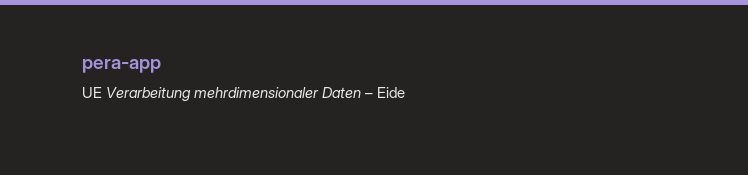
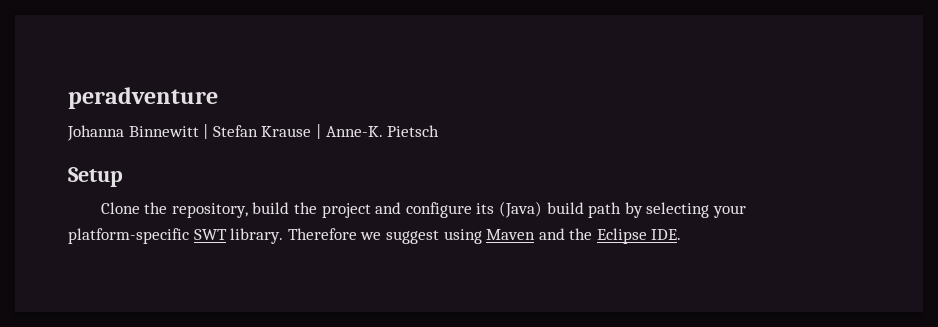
- pera-app
- UE Verarbeitung mehrdimensionaler Daten – Eide
+ peradventure
+ Johanna Binnewitt | Stefan Krause | Anne-K. Pietsch
+ Setup
+ Clone the repository, build the project and configure its (Java) build path by selecting your platform-specific SWT library. Therefore we suggest using Maven and the Eclipse IDE.

